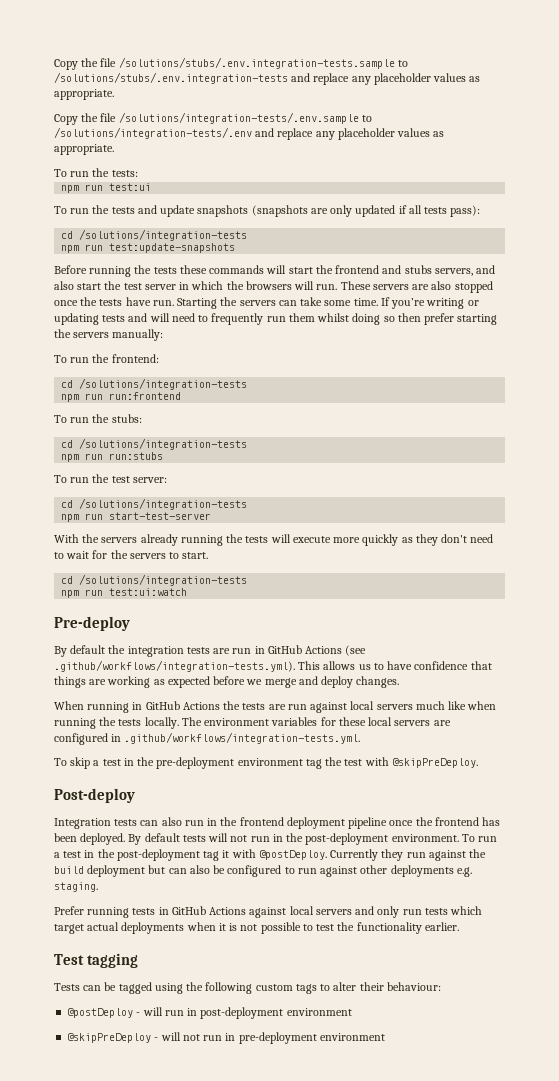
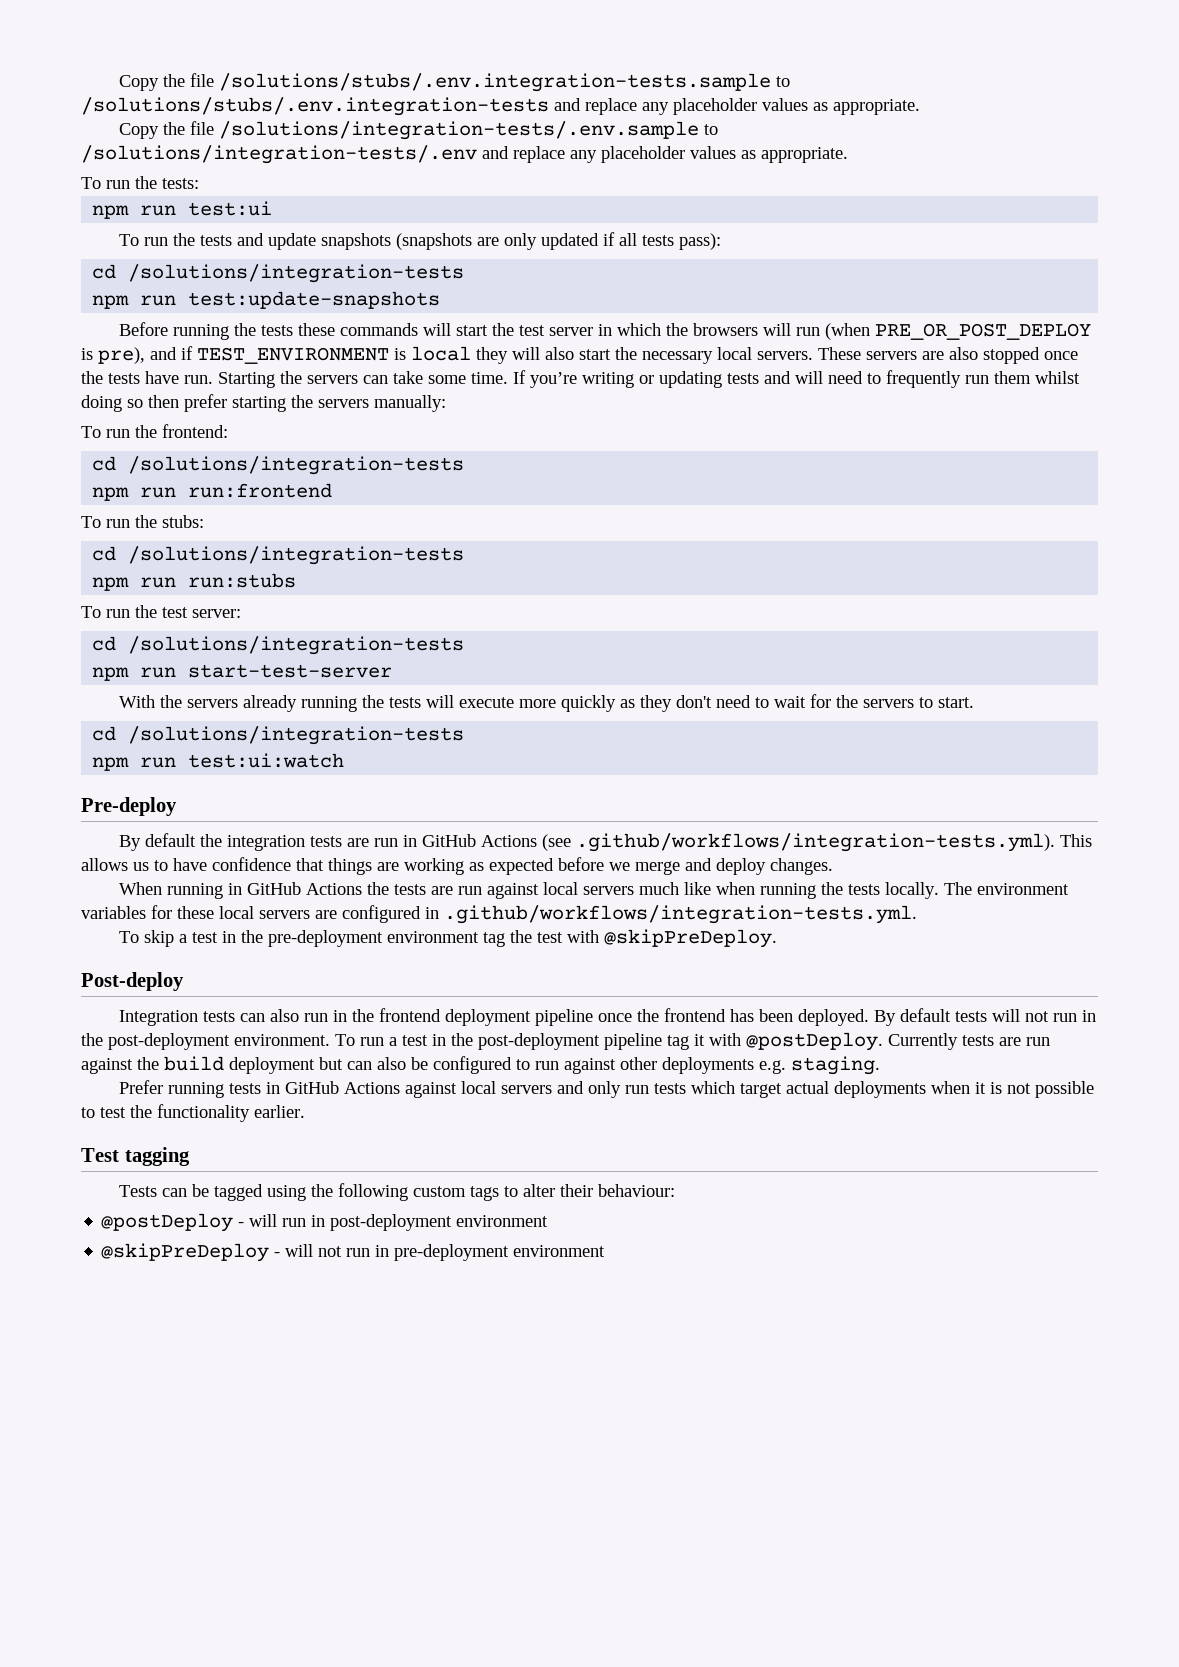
- Before running the tests these commands will start the frontend and stubs servers, and also start the test server in which the browsers will run.
+ Before running the tests these commands will start the test server in which the browsers will run (when PRE_OR_POST_DEPLOY is pre), and if TEST_ENVIRONMENT is local they will also start the necessary local servers.
- To run a test in the post-deployment tag it with @postDeploy.
+ To run a test in the post-deployment pipeline tag it with @postDeploy.
- Currently they run against the build deployment but can also be configured to run against other deployments e.g. staging.
+ Currently tests are run against the build deployment but can also be configured to run against other deployments e.g. staging.

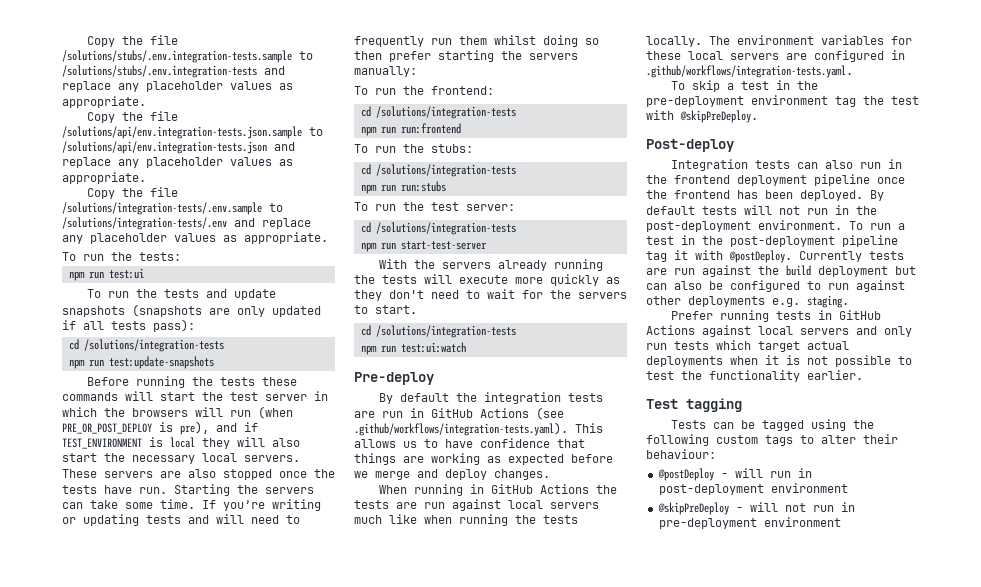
+ Copy the file /solutions/api/env.integration-tests.json.sample to /solutions/api/env.integration-tests.json and replace any placeholder values as appropriate.
- By default the integration tests are run in GitHub Actions (see .github/workflows/integration-tests.yml). This allows us to have confidence that things are working as expected before we merge and deploy changes.
+ By default the integration tests are run in GitHub Actions (see .github/workflows/integration-tests.yaml). This allows us to have confidence that things are working as expected before we merge and deploy changes.
- The environment variables for these local servers are configured in .github/workflows/integration-tests.yml.
+ The environment variables for these local servers are configured in .github/workflows/integration-tests.yaml.

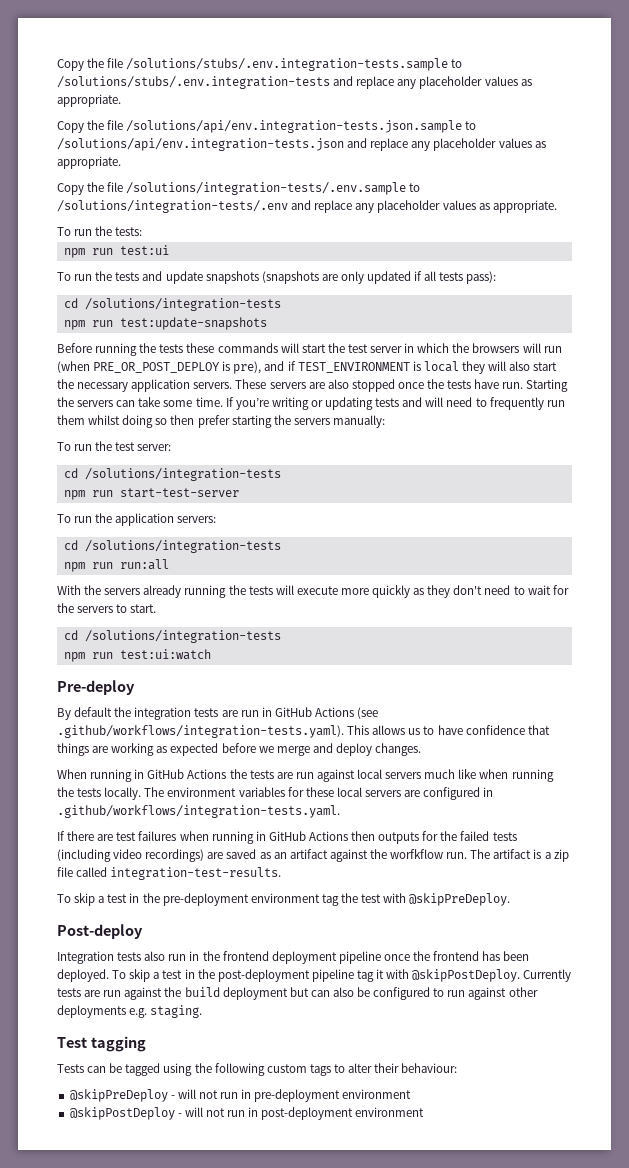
- Before running the tests these commands will start the test server in which the browsers will run (when PRE_OR_POST_DEPLOY is pre), and if TEST_ENVIRONMENT is local they will also start the necessary local servers.
+ Before running the tests these commands will start the test server in which the browsers will run (when PRE_OR_POST_DEPLOY is pre), and if TEST_ENVIRONMENT is local they will also start the necessary application servers.
- To run the frontend:
- cd /solutions/integration-tests
- npm run run:frontend
- To run the stubs:
- cd /solutions/integration-tests
- npm run run:stubs
+ To run the application servers:
+ cd /solutions/integration-tests
+ npm run run:all
+ If there are test failures when running in GitHub Actions then outputs for the failed tests (including video recordings) are saved as an artifact against the worfkflow run. The artifact is a zip file called integration-test-results.
- Integration tests can also run in the frontend deployment pipeline once the frontend has been deployed.
+ Integration tests also run in the frontend deployment pipeline once the frontend has been deployed.
- By default tests will not run in the post-deployment environment. To run a test in the post-deployment pipeline tag it with @postDeploy.
+ To skip a test in the post-deployment pipeline tag it with @skipPostDeploy.
- Prefer running tests in GitHub Actions against local servers and only run tests which target actual deployments when it is not possible to test the functionality earlier.
- @postDeploy - will run in post-deployment environment
+ @skipPostDeploy - will not run in post-deployment environment

